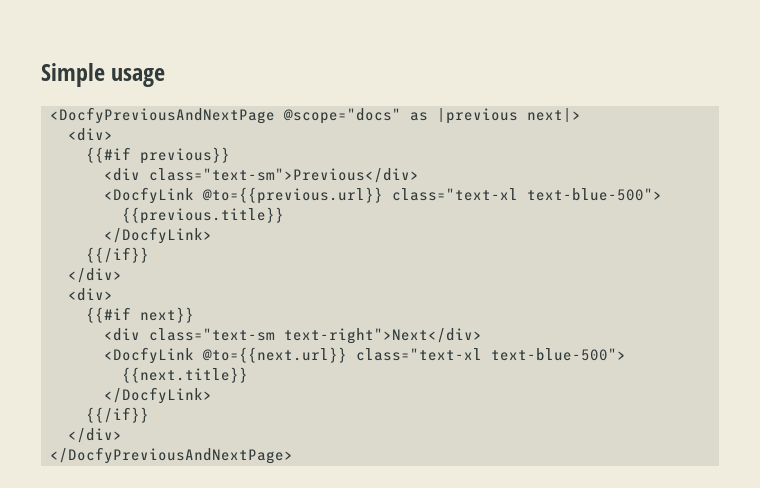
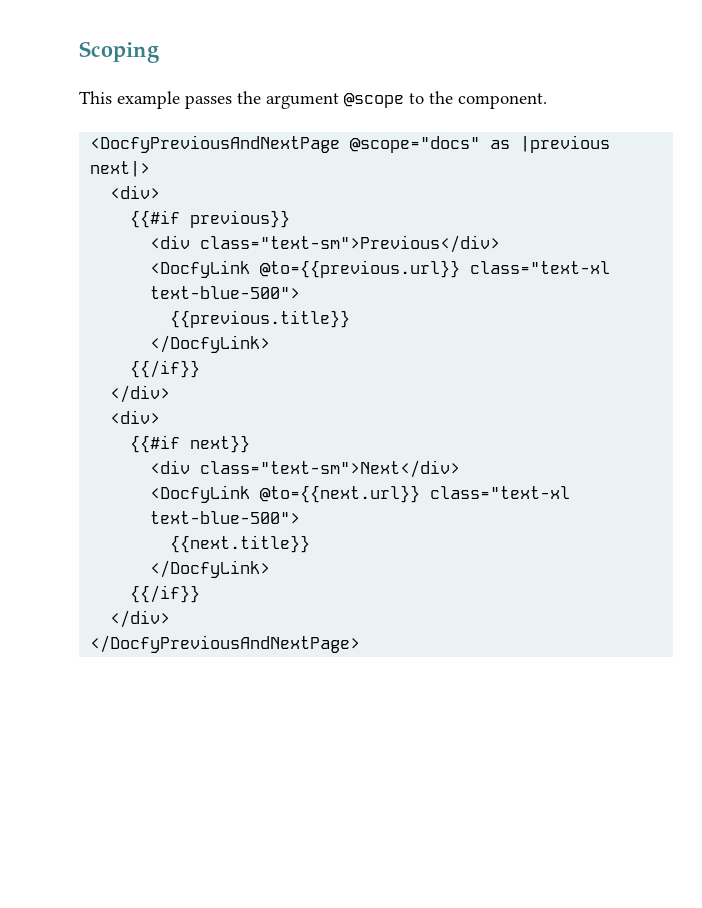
- Simple usage
+ Scoping
+ This example passes the argument @scope to the component.
- <div class="text-sm text-right">Next</div>
+ <div class="text-sm">Next</div>

